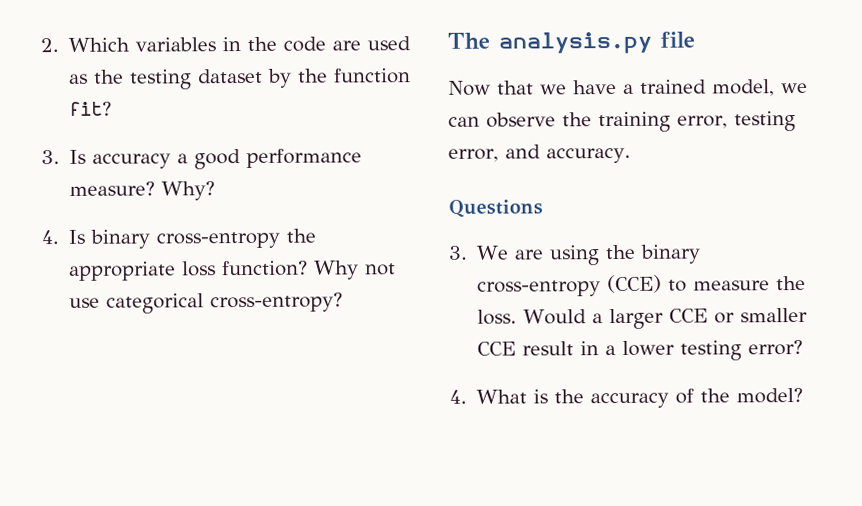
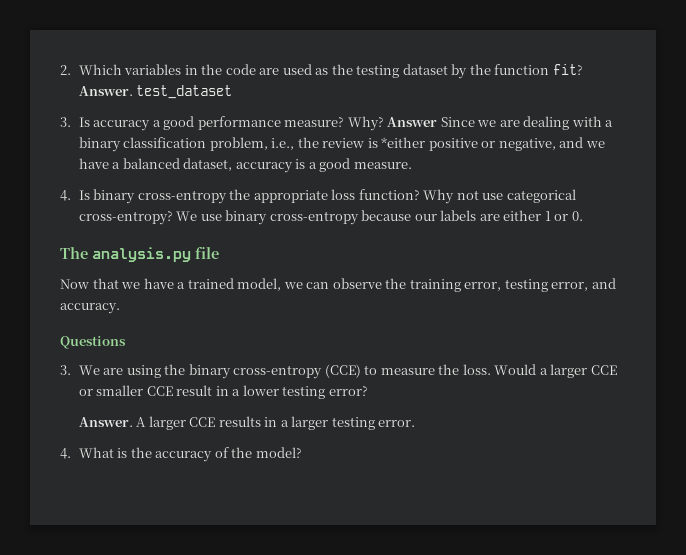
+ Answer. test_dataset
+ Answer Since we are dealing with a binary classification problem, i.e., the review is *either positive or negative, and we have a balanced dataset, accuracy is a good measure.
+ We use binary cross-entropy because our labels are either 1 or 0.
+ Answer. A larger CCE results in a larger testing error.

